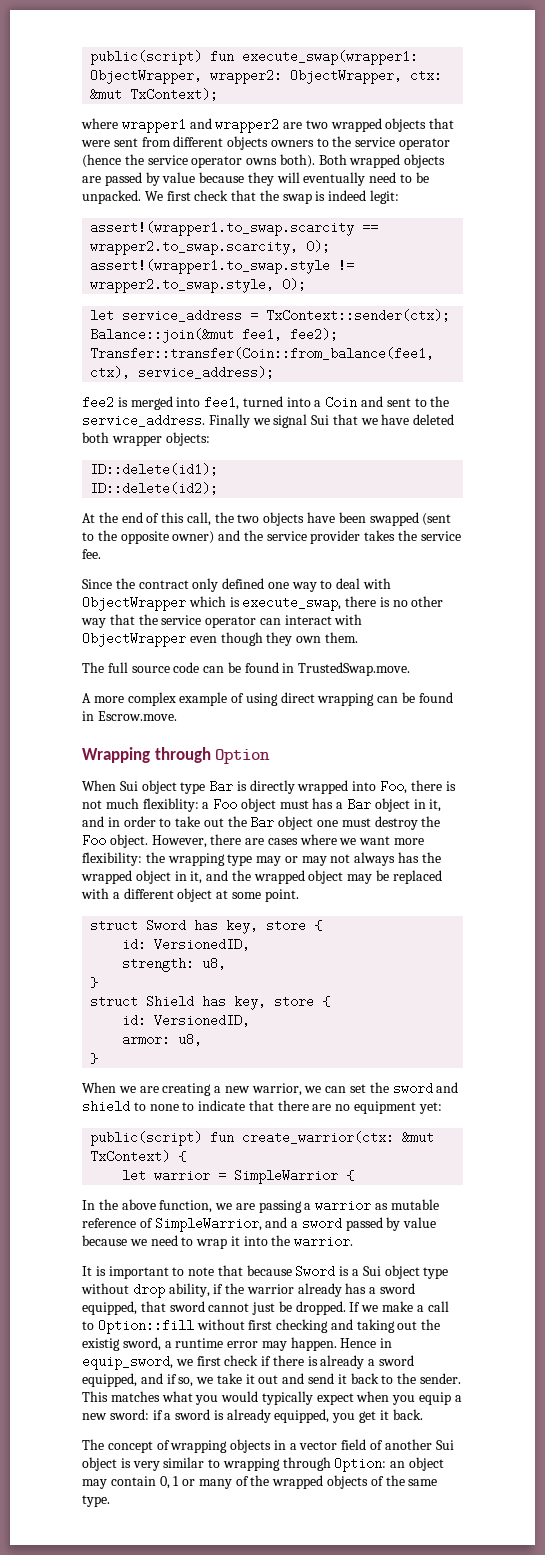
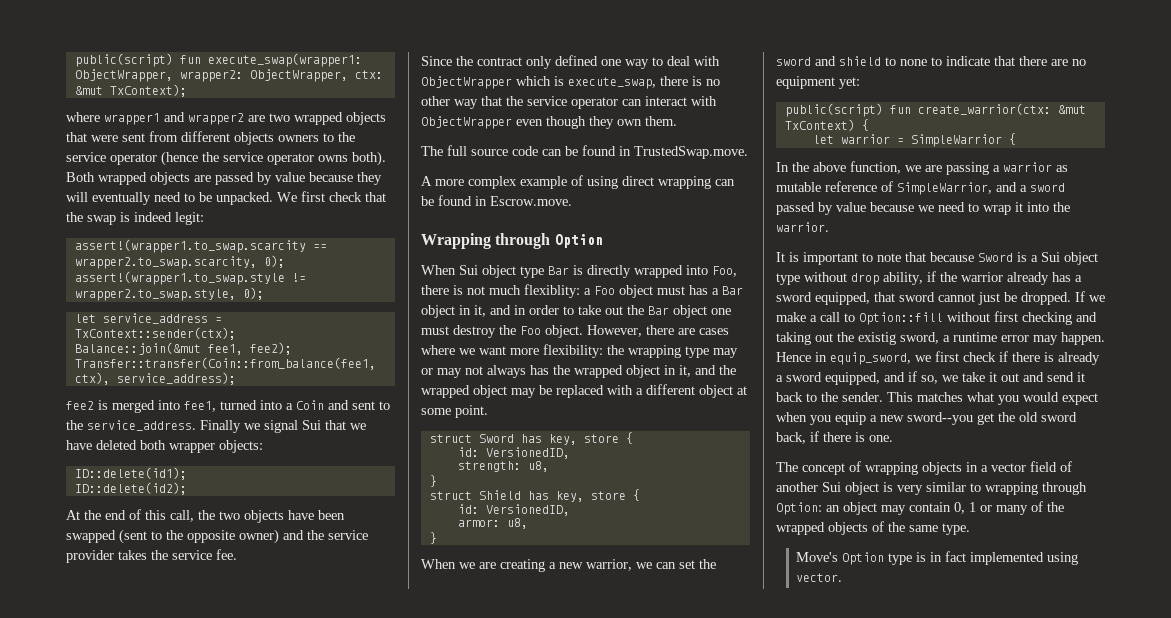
- This matches what you would typically expect when you equip a new sword: if a sword is already equipped, you get it back.
+ This matches what you would expect when you equip a new sword--you get the old sword back, if there is one.
+ Move's Option type is in fact implemented using vector.

